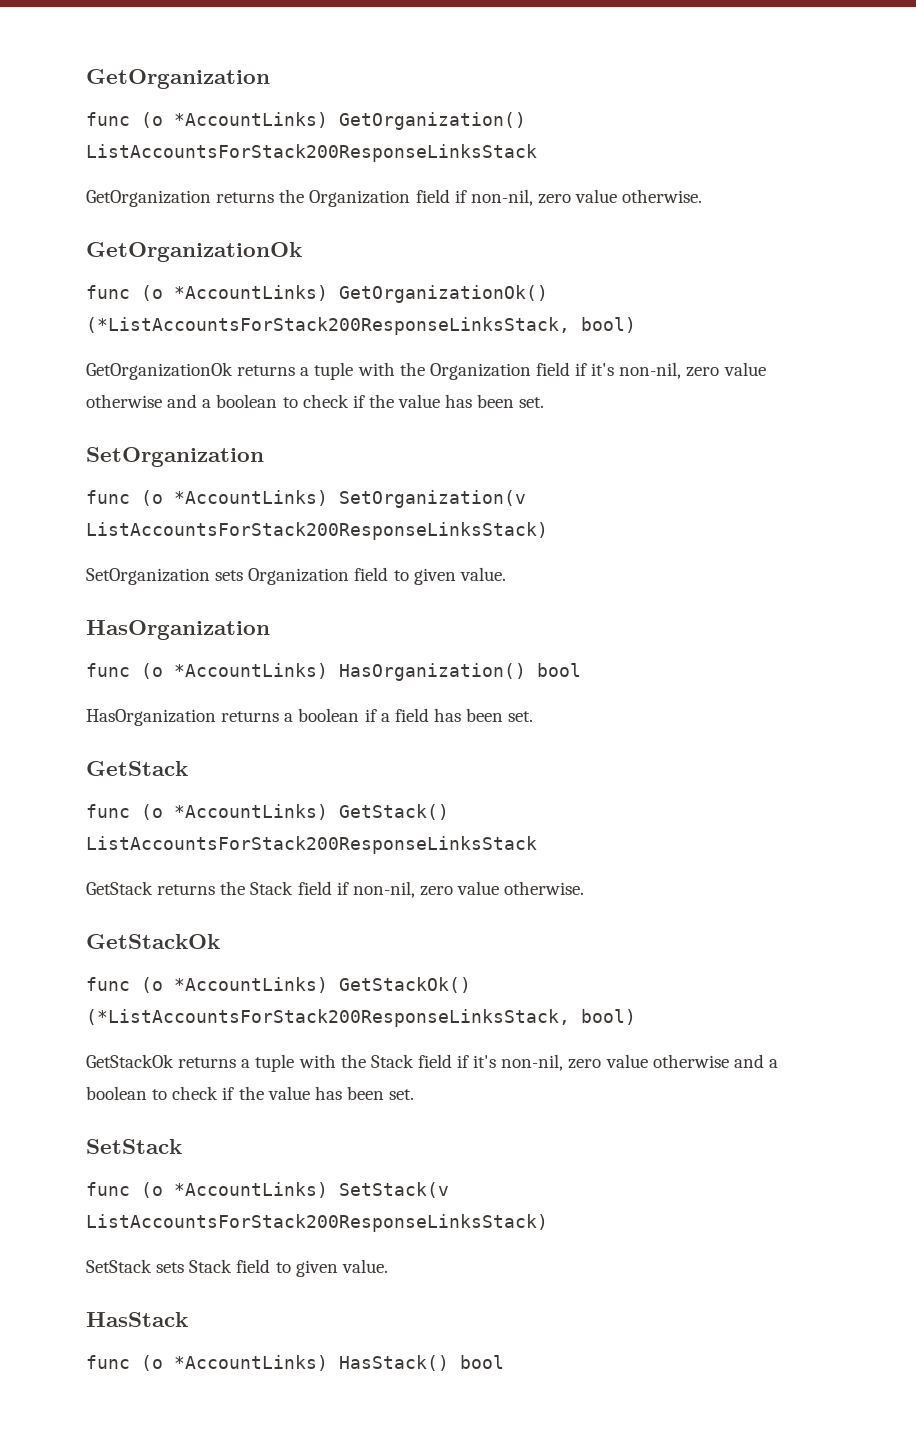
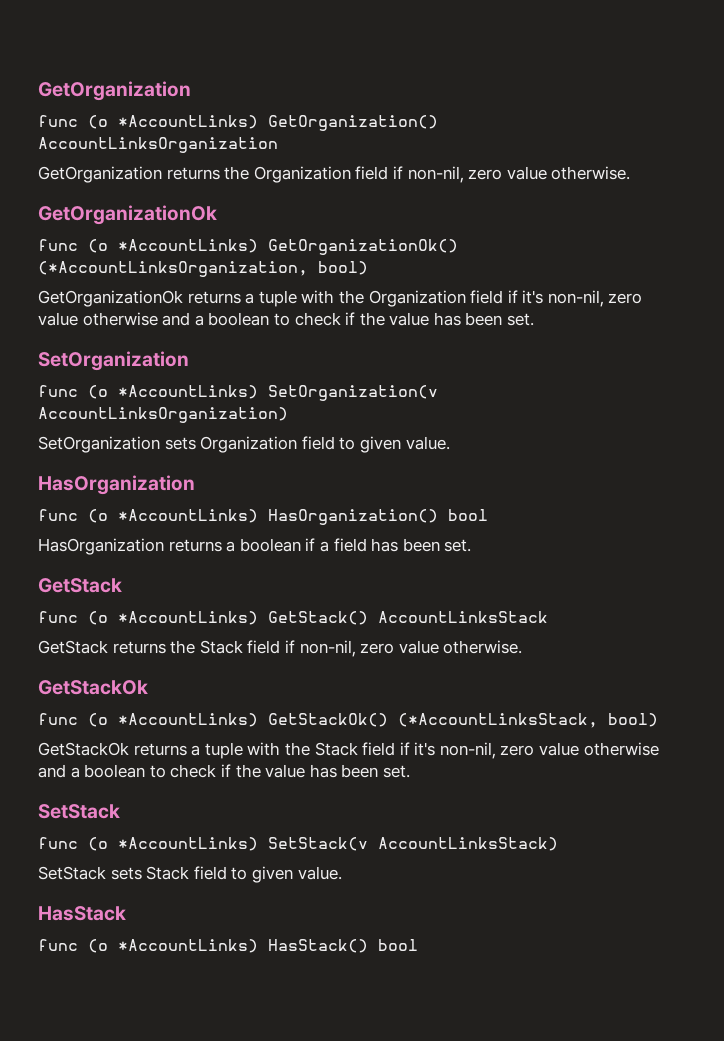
- func (o *AccountLinks) GetOrganization() ListAccountsForStack200ResponseLinksStack
+ func (o *AccountLinks) GetOrganization() AccountLinksOrganization
- func (o *AccountLinks) GetOrganizationOk() (*ListAccountsForStack200ResponseLinksStack, bool)
+ func (o *AccountLinks) GetOrganizationOk() (*AccountLinksOrganization, bool)
- func (o *AccountLinks) SetOrganization(v ListAccountsForStack200ResponseLinksStack)
+ func (o *AccountLinks) SetOrganization(v AccountLinksOrganization)
- func (o *AccountLinks) GetStack() ListAccountsForStack200ResponseLinksStack
+ func (o *AccountLinks) GetStack() AccountLinksStack
- func (o *AccountLinks) GetStackOk() (*ListAccountsForStack200ResponseLinksStack, bool)
+ func (o *AccountLinks) GetStackOk() (*AccountLinksStack, bool)
- func (o *AccountLinks) SetStack(v ListAccountsForStack200ResponseLinksStack)
+ func (o *AccountLinks) SetStack(v AccountLinksStack)

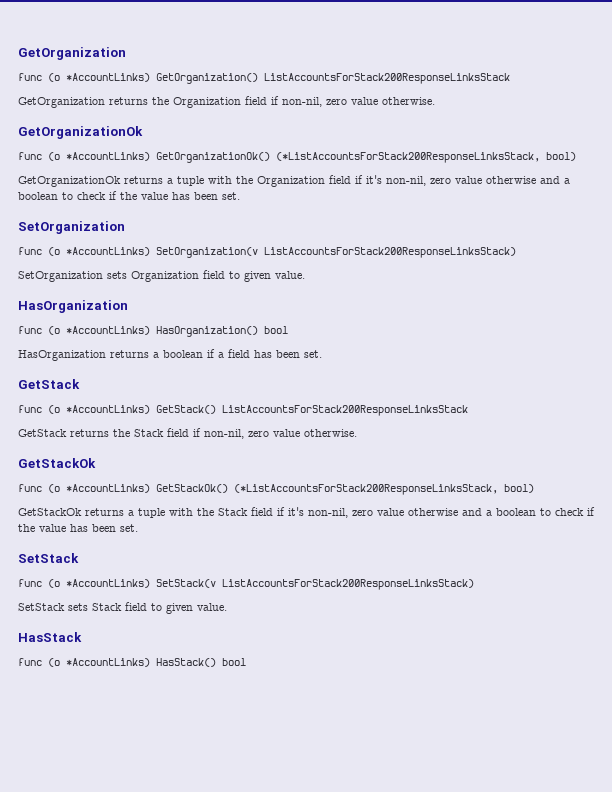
- func (o *AccountLinks) GetOrganization() AccountLinksOrganization
+ func (o *AccountLinks) GetOrganization() ListAccountsForStack200ResponseLinksStack
- func (o *AccountLinks) GetOrganizationOk() (*AccountLinksOrganization, bool)
+ func (o *AccountLinks) GetOrganizationOk() (*ListAccountsForStack200ResponseLinksStack, bool)
- func (o *AccountLinks) SetOrganization(v AccountLinksOrganization)
+ func (o *AccountLinks) SetOrganization(v ListAccountsForStack200ResponseLinksStack)
- func (o *AccountLinks) GetStack() AccountLinksStack
+ func (o *AccountLinks) GetStack() ListAccountsForStack200ResponseLinksStack
- func (o *AccountLinks) GetStackOk() (*AccountLinksStack, bool)
+ func (o *AccountLinks) GetStackOk() (*ListAccountsForStack200ResponseLinksStack, bool)
- func (o *AccountLinks) SetStack(v AccountLinksStack)
+ func (o *AccountLinks) SetStack(v ListAccountsForStack200ResponseLinksStack)

